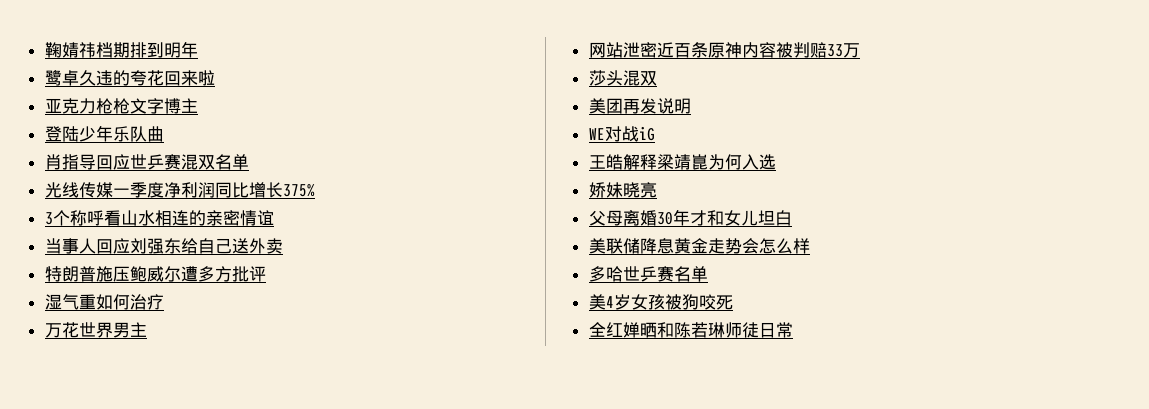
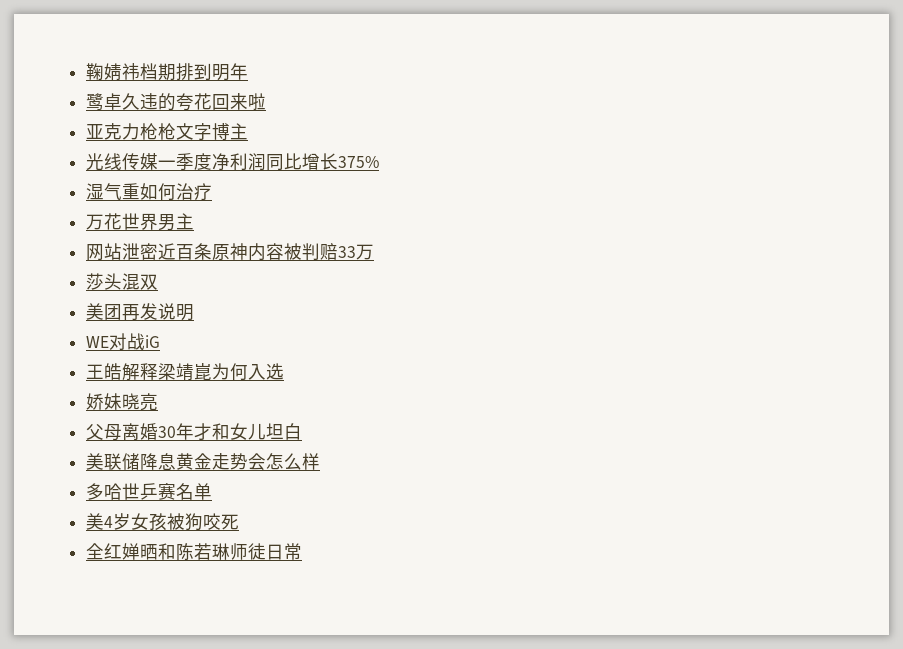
- 登陆少年乐队曲
- 肖指导回应世乒赛混双名单
- 3个称呼看山水相连的亲密情谊
- 当事人回应刘强东给自己送外卖
- 特朗普施压鲍威尔遭多方批评

